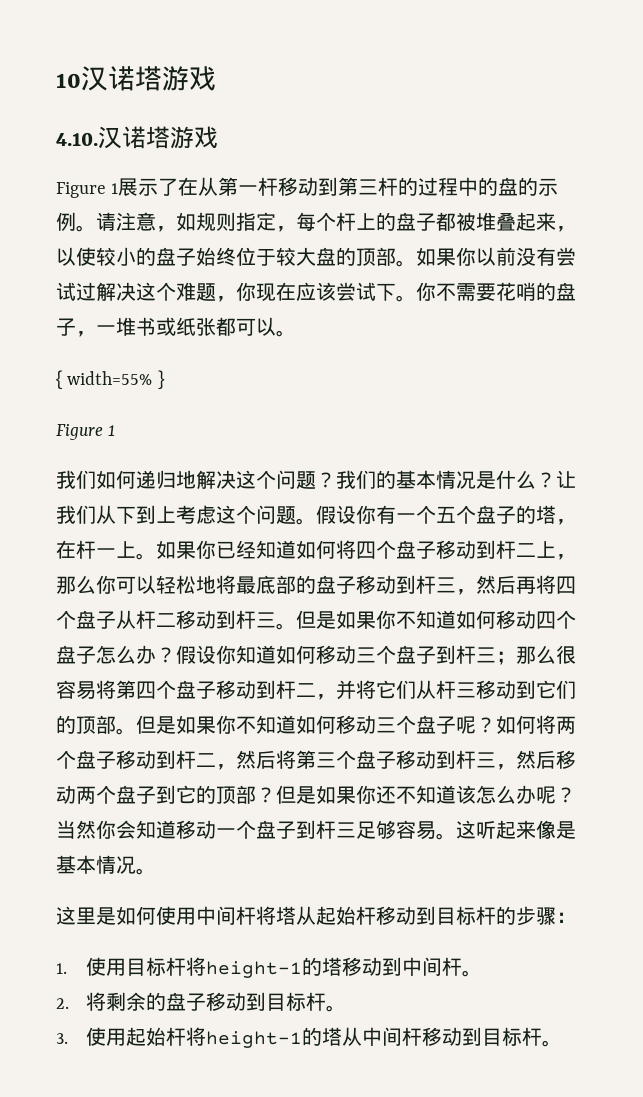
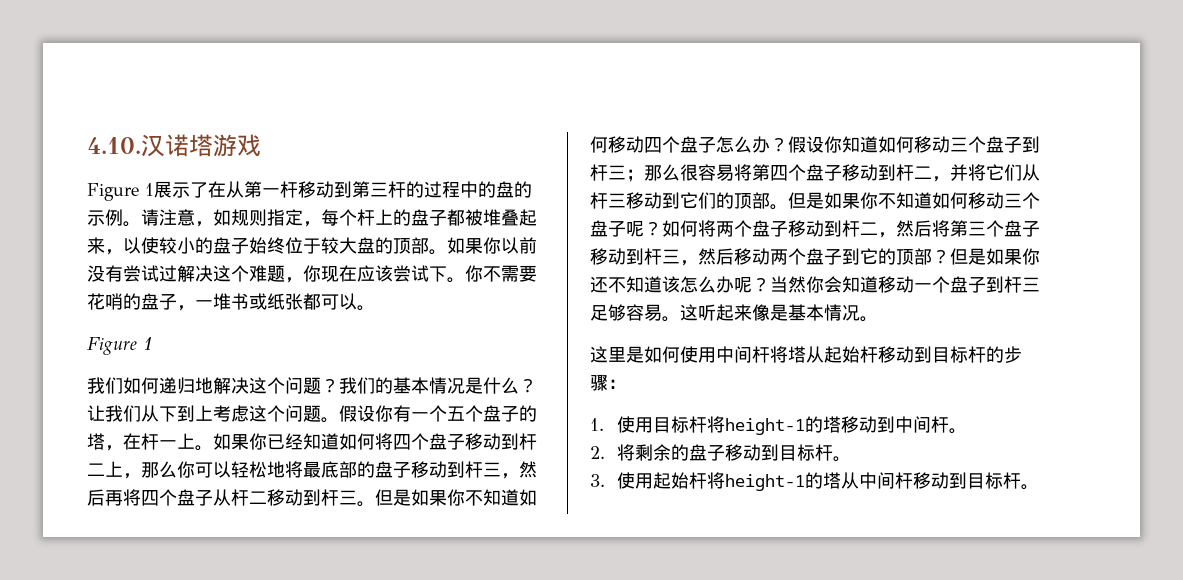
- 10汉诺塔游戏
- { width=55% }

